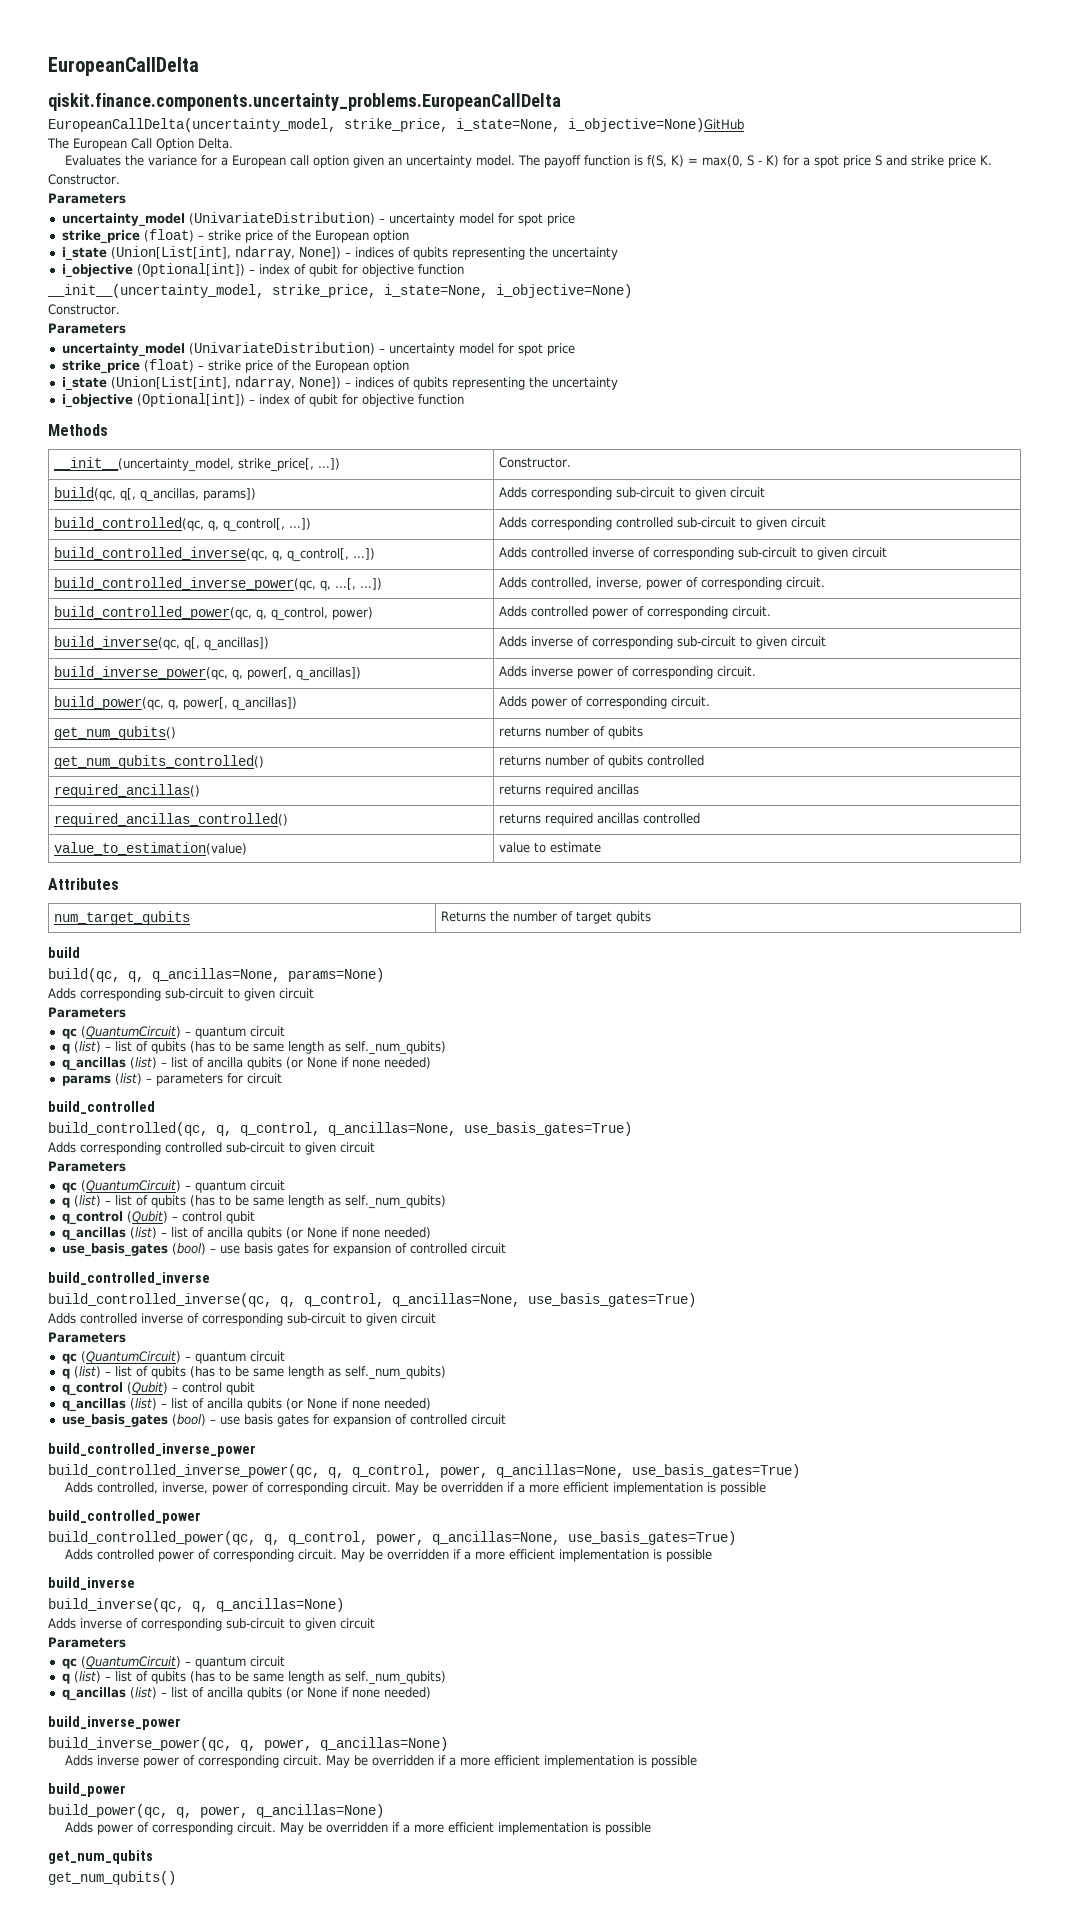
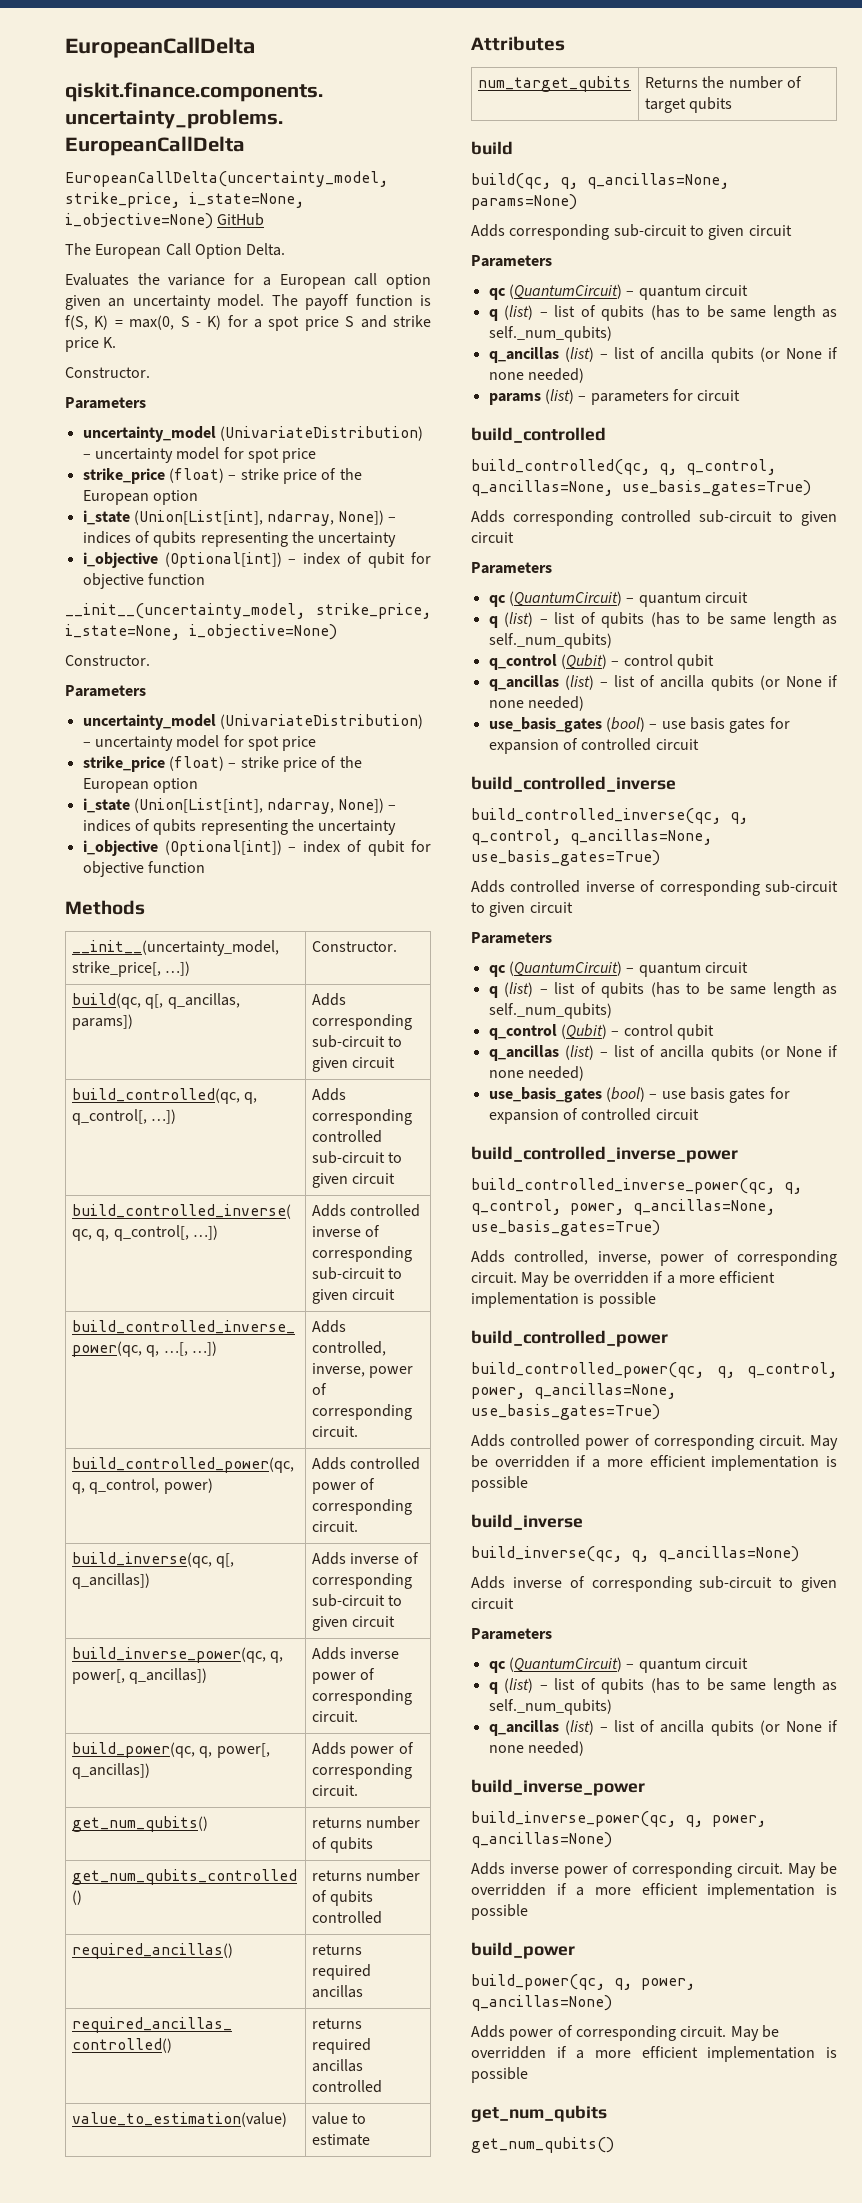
- EuropeanCallDelta(uncertainty_model, strike_price, i_state=None, i_objective=None)GitHub
+ EuropeanCallDelta(uncertainty_model, strike_price, i_state=None, i_objective=None) GitHub

